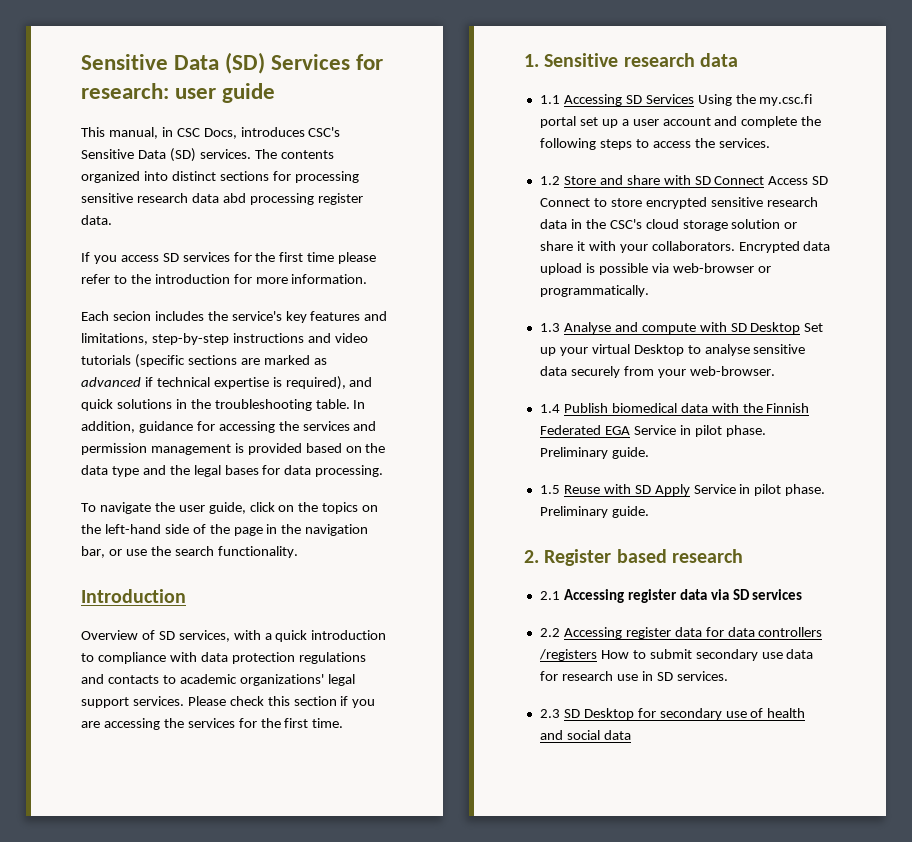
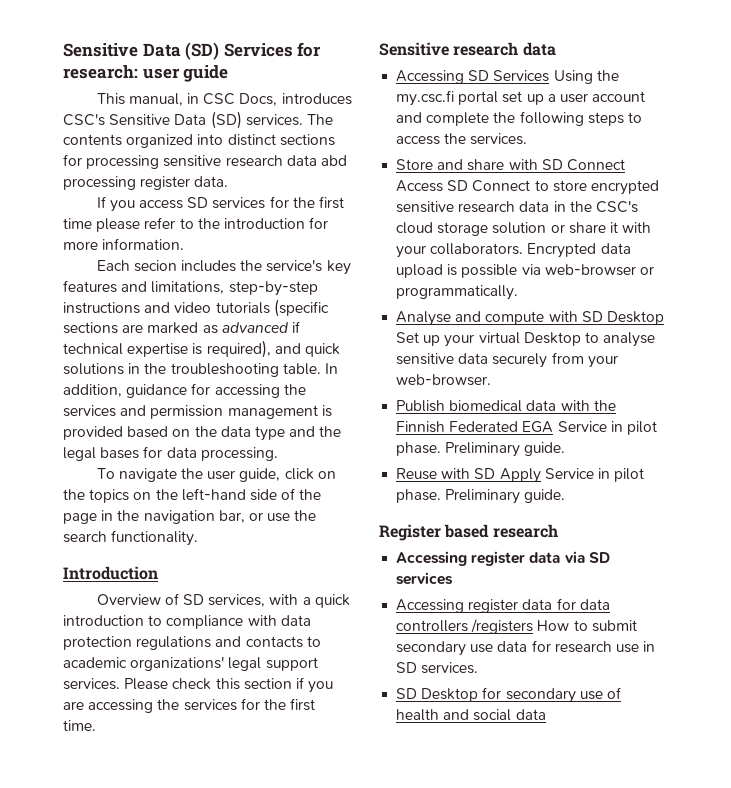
- 1. Sensitive research data
+ Sensitive research data
- 1.1 Accessing SD Services Using the my.csc.fi portal set up a user account and complete the following steps to access the services.
+ Accessing SD Services Using the my.csc.fi portal set up a user account and complete the following steps to access the services.
- 1.2 Store and share with SD Connect Access SD Connect to store encrypted sensitive research data in the CSC's cloud storage solution or share it with your collaborators.
+ Store and share with SD Connect Access SD Connect to store encrypted sensitive research data in the CSC's cloud storage solution or share it with your collaborators.
- 1.3 Analyse and compute with SD Desktop Set up your virtual Desktop to analyse sensitive data securely from your web-browser.
+ Analyse and compute with SD Desktop Set up your virtual Desktop to analyse sensitive data securely from your web-browser.
- 1.4 Publish biomedical data with the Finnish Federated EGA Service in pilot phase.
+ Publish biomedical data with the Finnish Federated EGA Service in pilot phase.
- 1.5 Reuse with SD Apply Service in pilot phase.
+ Reuse with SD Apply Service in pilot phase.
- 2. Register based research
+ Register based research
- 2.1 Accessing register data via SD services
+ Accessing register data via SD services
- 2.2 Accessing register data for data controllers /registers How to submit secondary use data for research use in SD services.
+ Accessing register data for data controllers /registers How to submit secondary use data for research use in SD services.
- 2.3 SD Desktop for secondary use of health and social data
+ SD Desktop for secondary use of health and social data

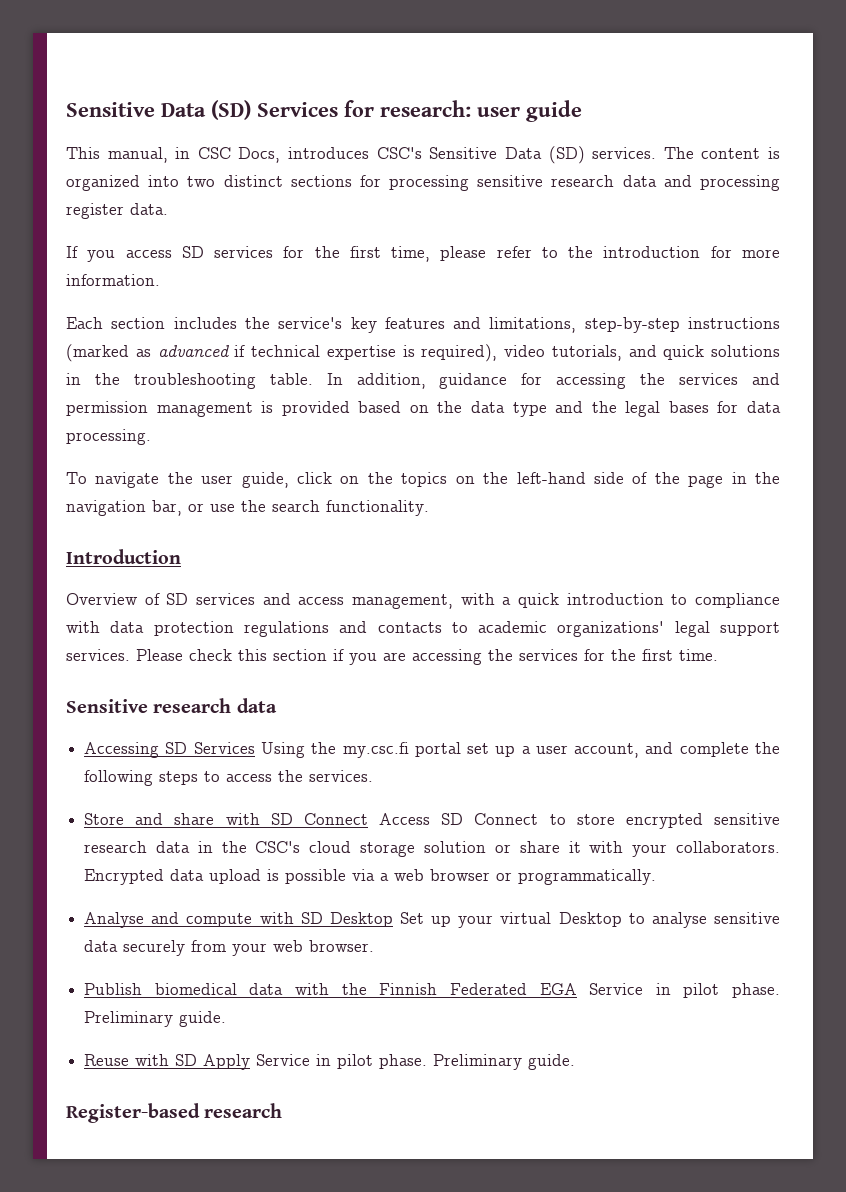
- The contents organized into distinct sections for processing sensitive research data abd processing register data.
+ The content is organized into two distinct sections for processing sensitive research data and processing register data.
- If you access SD services for the first time please refer to the introduction for more information.
+ If you access SD services for the first time, please refer to the introduction for more information.
- Each secion includes the service's key features and limitations, step-by-step instructions and video tutorials (specific sections are marked as advanced if technical expertise is required), and quick solutions in the troubleshooting table.
+ Each section includes the service's key features and limitations, step-by-step instructions (marked as advanced if technical expertise is required), video tutorials, and quick solutions in the troubleshooting table.
- Overview of SD services, with a quick introduction to compliance with data protection regulations and contacts to academic organizations' legal support services.
+ Overview of SD services and access management, with a quick introduction to compliance with data protection regulations and contacts to academic organizations' legal support services.
- Accessing SD Services Using the my.csc.fi portal set up a user account and complete the following steps to access the services.
+ Accessing SD Services Using the my.csc.fi portal set up a user account, and complete the following steps to access the services.
- Encrypted data upload is possible via web-browser or programmatically.
+ Encrypted data upload is possible via a web browser or programmatically.
- Analyse and compute with SD Desktop Set up your virtual Desktop to analyse sensitive data securely from your web-browser.
+ Analyse and compute with SD Desktop Set up your virtual Desktop to analyse sensitive data securely from your web browser.
- Register based research
- Accessing register data via SD services
- Accessing register data for data controllers /registers How to submit secondary use data for research use in SD services.
- SD Desktop for secondary use of health and social data
+ Register-based research

